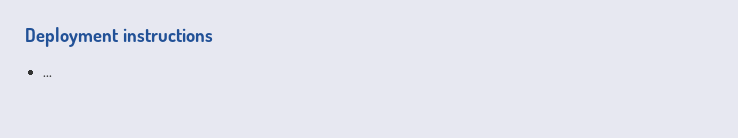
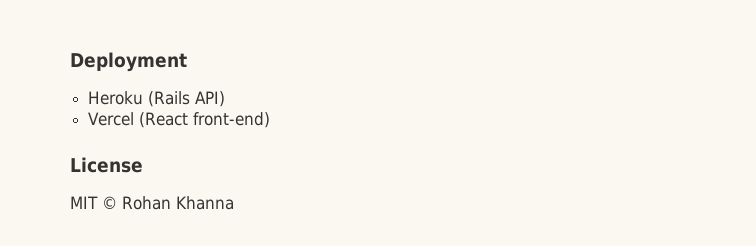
- Deployment instructions
- ...
+ Deployment
+ Heroku (Rails API)
+ Vercel (React front-end)
+ License
+ MIT © Rohan Khanna

